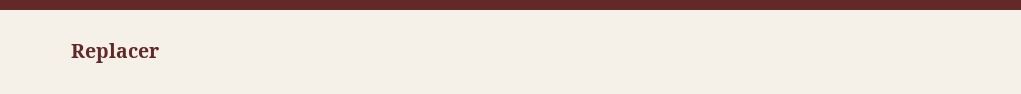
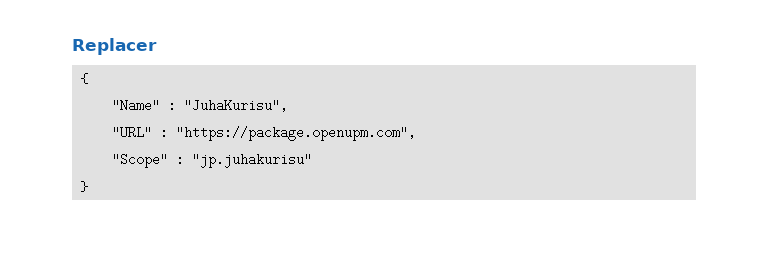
+ {
+ "Name" : "JuhaKurisu",
+ "URL" : "https://package.openupm.com",
+ "Scope" : "jp.juhakurisu"
+ }

